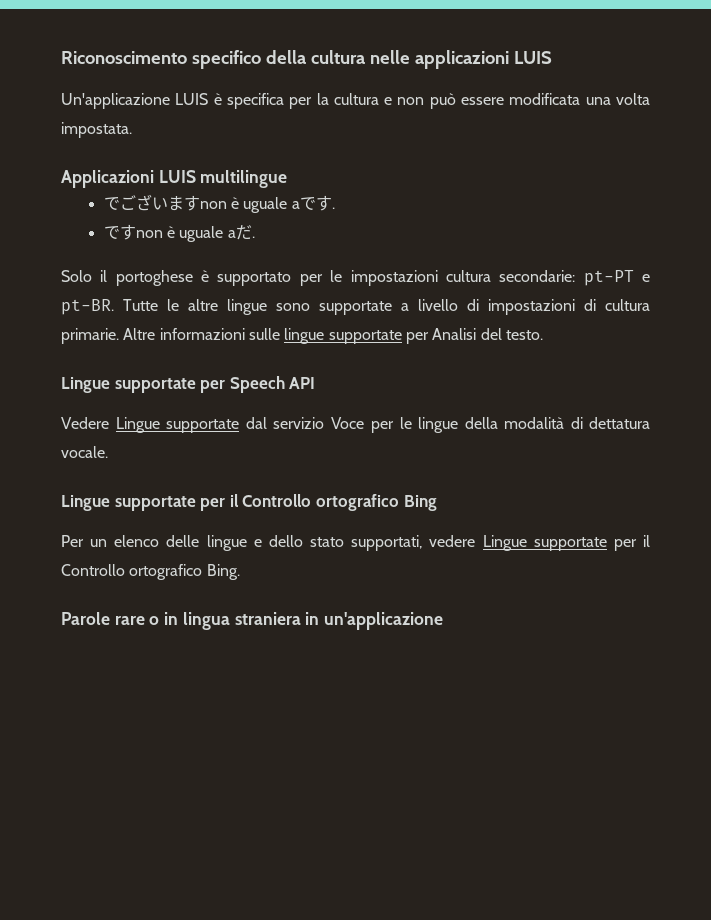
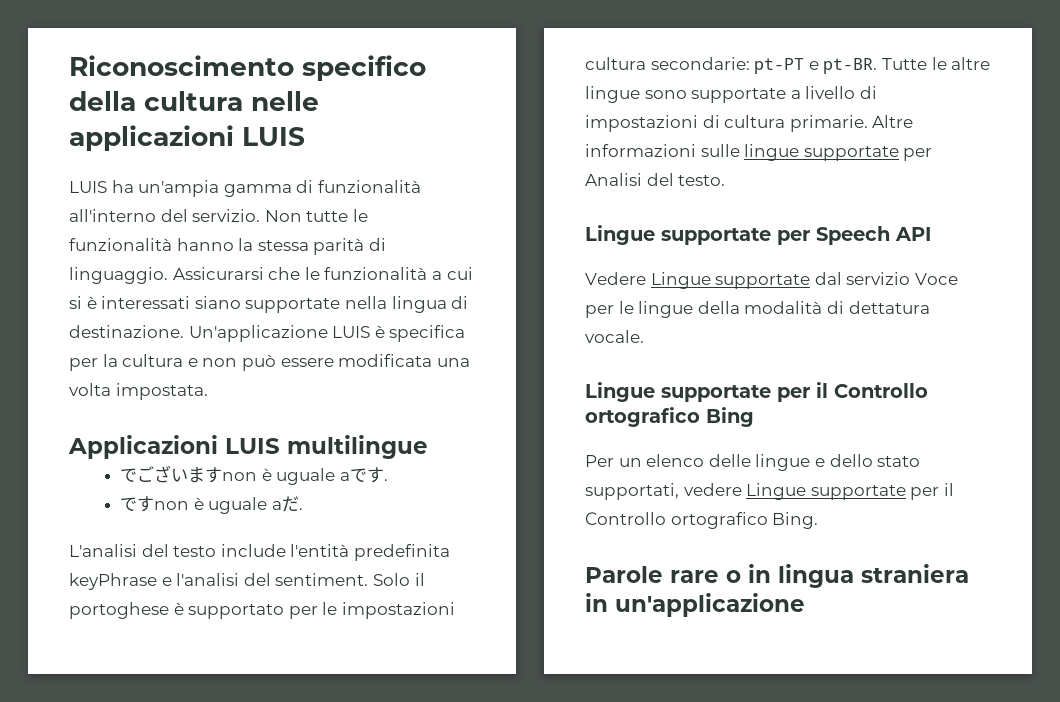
+ LUIS ha un'ampia gamma di funzionalità all'interno del servizio. Non tutte le funzionalità hanno la stessa parità di linguaggio. Assicurarsi che le funzionalità a cui si è interessati siano supportate nella lingua di destinazione.
+ L'analisi del testo include l'entità predefinita keyPhrase e l'analisi del sentiment.

